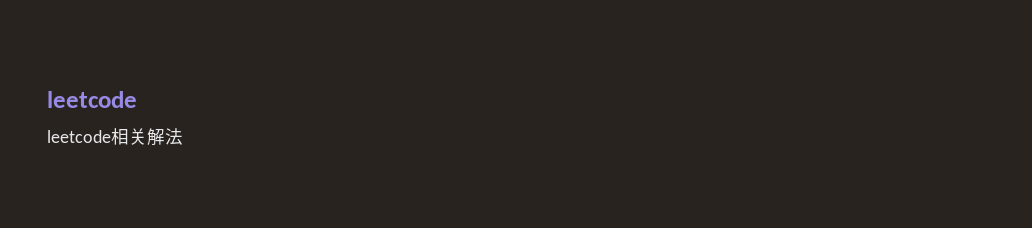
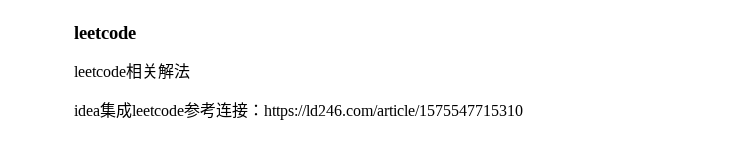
+ idea集成leetcode参考连接：https://ld246.com/article/1575547715310

